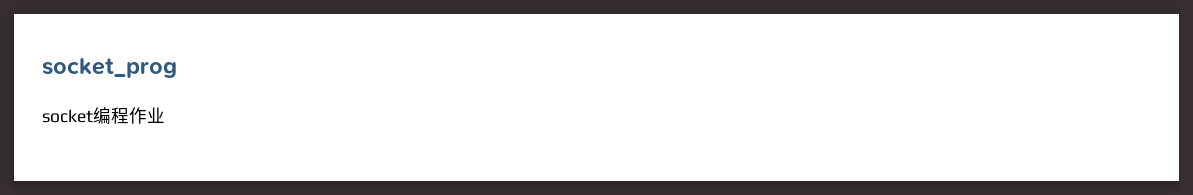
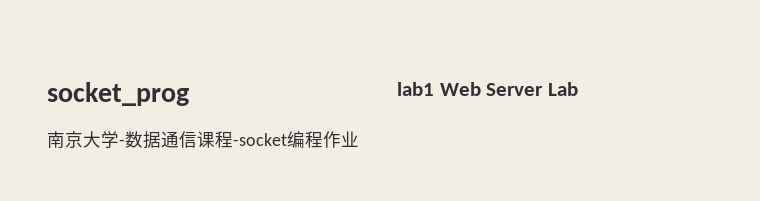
- socket编程作业
+ 南京大学-数据通信课程-socket编程作业
+ lab1 Web Server Lab

